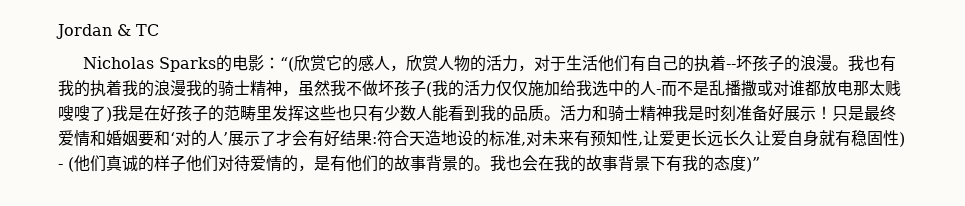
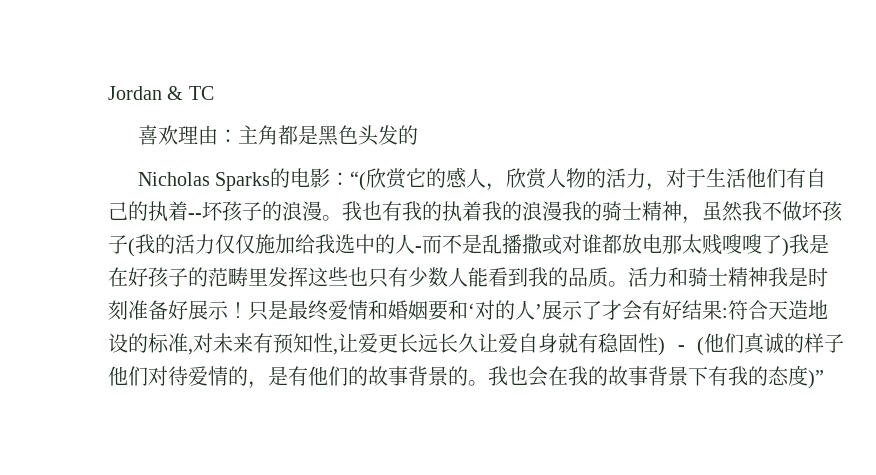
+ 喜欢理由：主角都是黑色头发的

